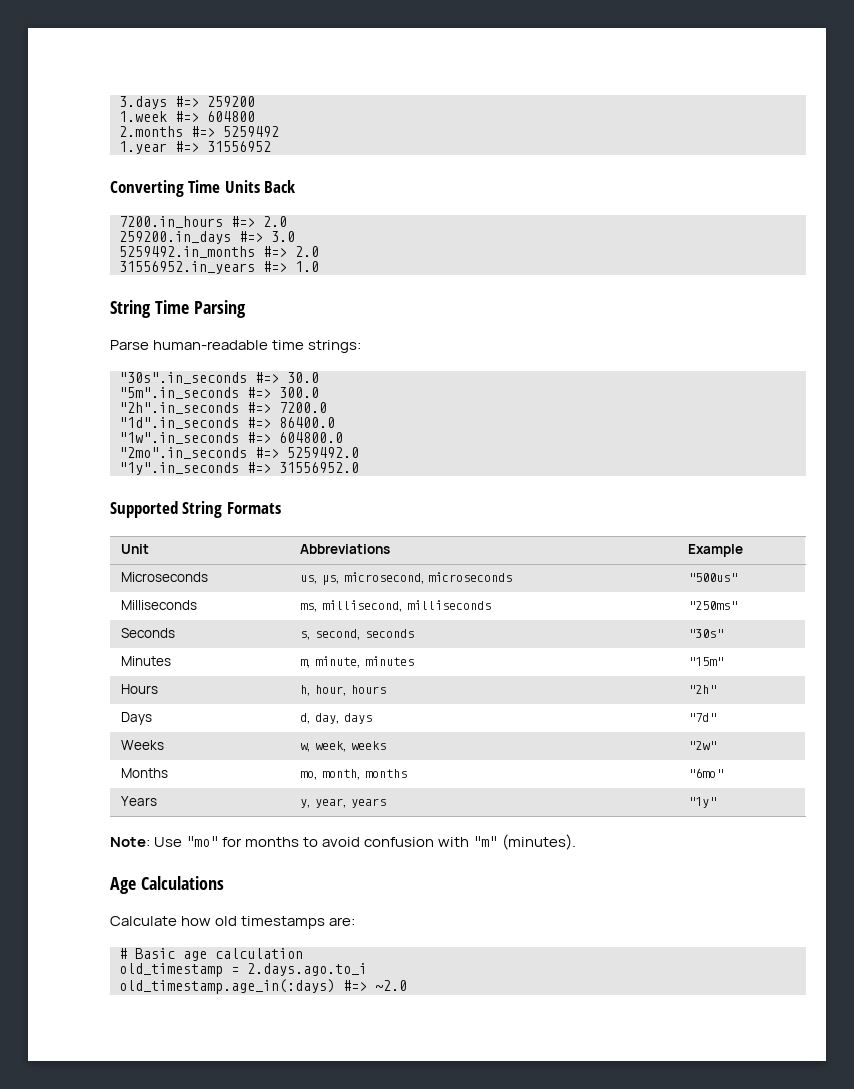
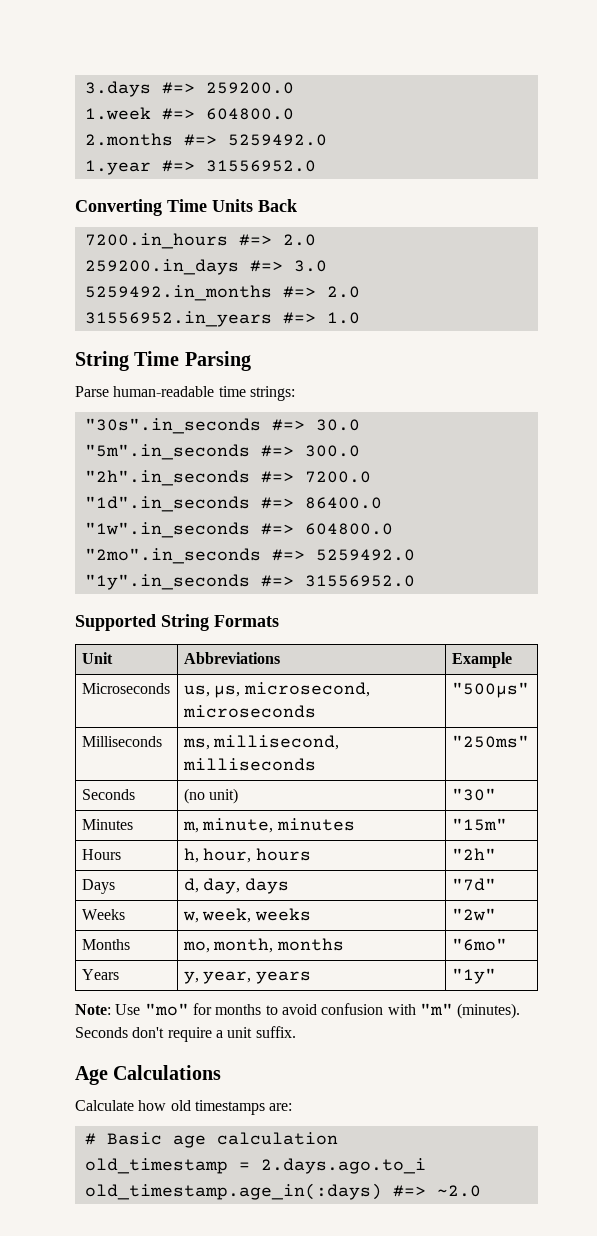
- 3.days #=> 259200
+ 3.days #=> 259200.0
- 1.week #=> 604800
+ 1.week #=> 604800.0
- 2.months #=> 5259492
+ 2.months #=> 5259492.0
- 1.year #=> 31556952
+ 1.year #=> 31556952.0
- Microseconds | us, μs, microsecond, microseconds | "500us"
+ Microseconds | us, μs, microsecond, microseconds | "500μs"
- Seconds | s, second, seconds | "30s"
+ Seconds | (no unit) | "30"
+ Seconds don't require a unit suffix.

